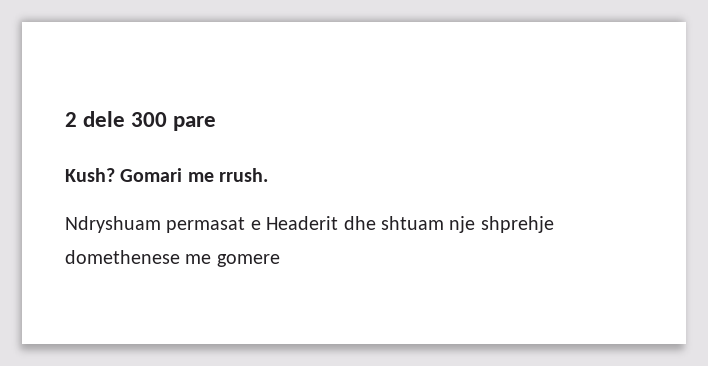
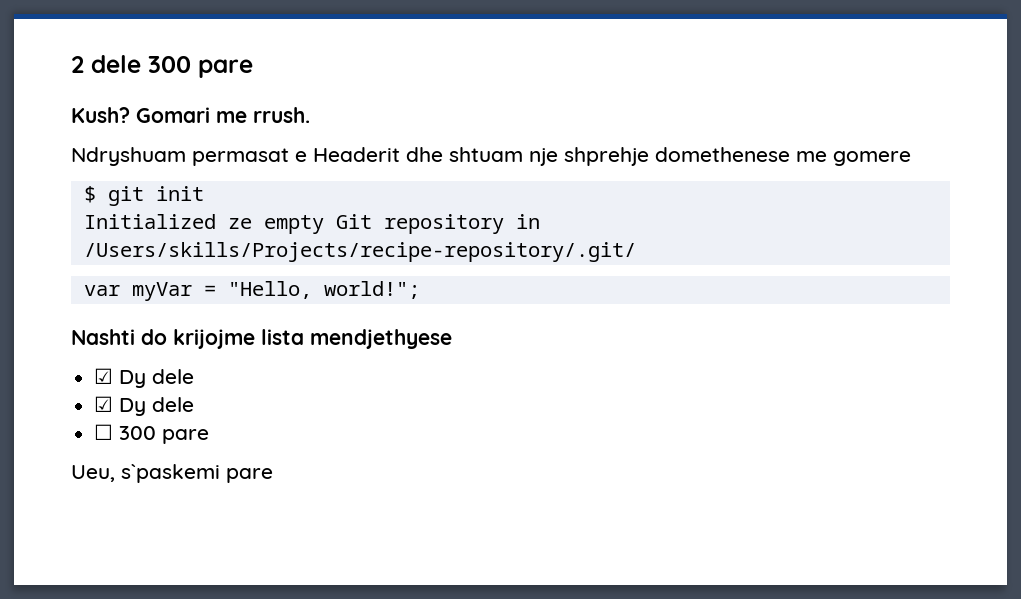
+ $ git init
+ Initialized ze empty Git repository in /Users/skills/Projects/recipe-repository/.git/
+ var myVar = "Hello, world!";
+ Nashti do krijojme lista mendjethyese
+ ☑ Dy dele
+ ☑ Dy dele
+ ☐ 300 pare
+ Ueu, s`paskemi pare

